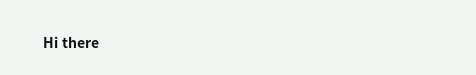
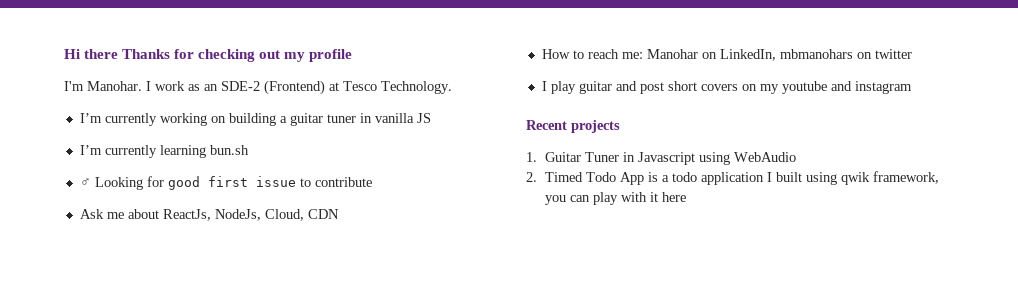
- Hi there
+ Hi there Thanks for checking out my profile
+ I'm Manohar. I work as an SDE-2 (Frontend) at Tesco Technology.
+ I’m currently working on building a guitar tuner in vanilla JS
+ I’m currently learning bun.sh
+ ♂ Looking for good first issue to contribute
+ Ask me about ReactJs, NodeJs, Cloud, CDN
+ How to reach me: Manohar on LinkedIn, mbmanohars on twitter
+ I play guitar and post short covers on my youtube and instagram
+ Recent projects
+ 1. Guitar Tuner in Javascript using WebAudio
+ 2. Timed Todo App is a todo application I built using qwik framework, you can play with it here

